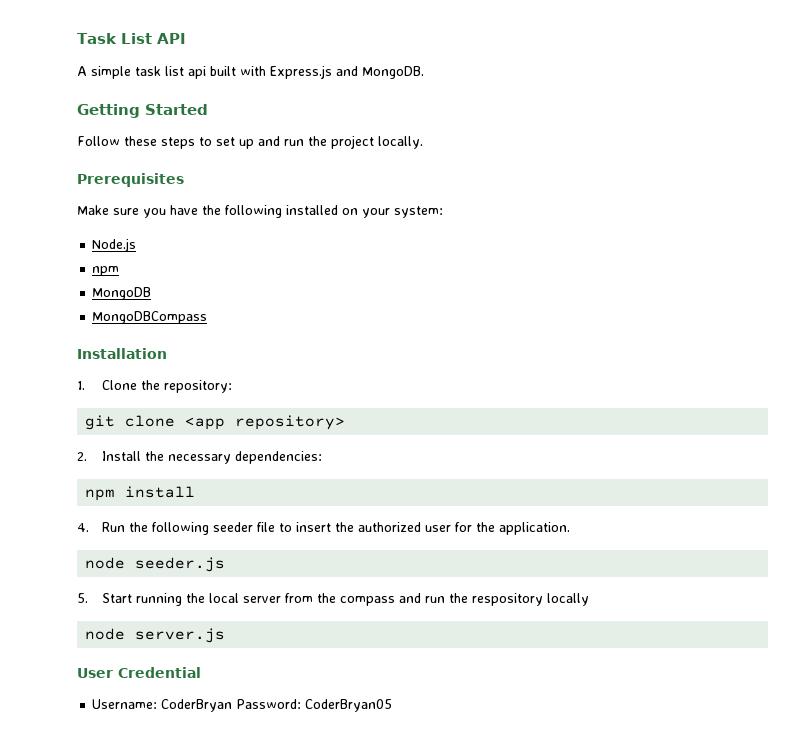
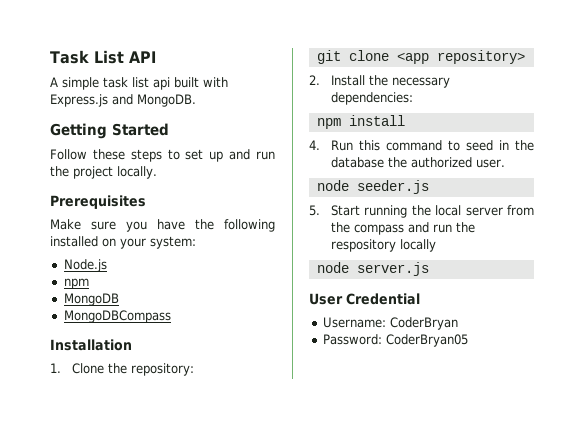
- 4. Run the following seeder file to insert the authorized user for the application.
+ 4. Run this command to seed in the database the authorized user.
- Username: CoderBryan Password: CoderBryan05
+ Username: CoderBryan
+ Password: CoderBryan05

